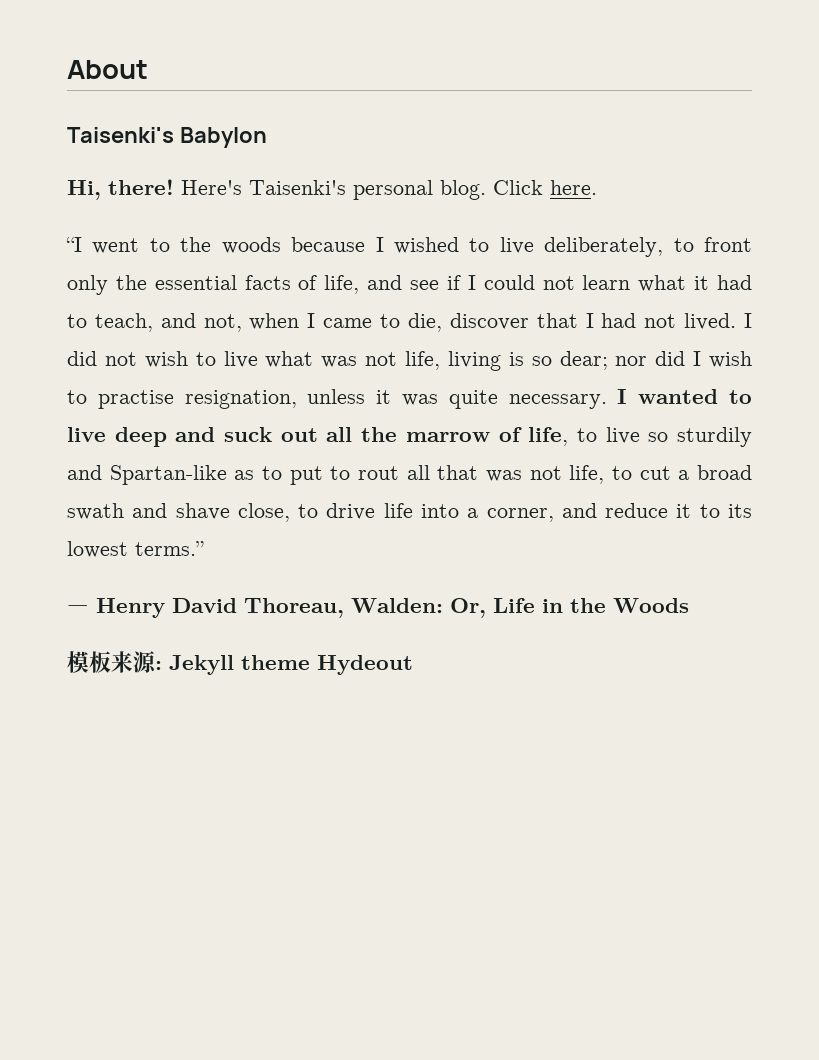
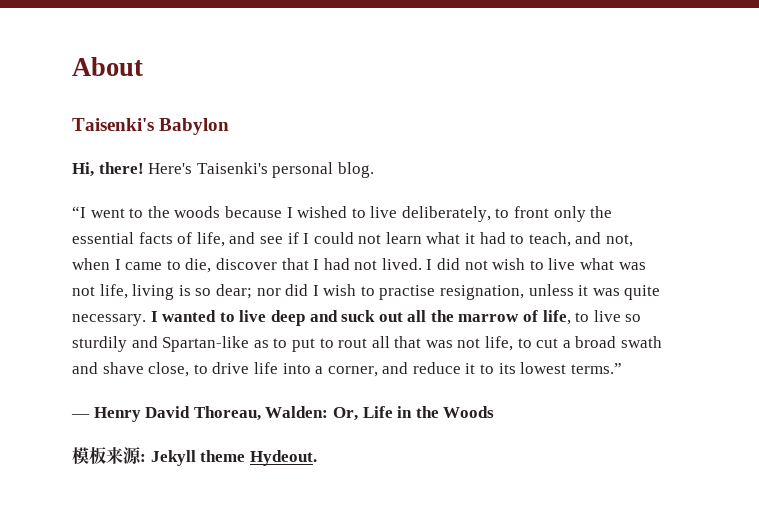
- Click here.
- 模板来源: Jekyll theme Hydeout
+ 模板来源: Jekyll theme Hydeout.

